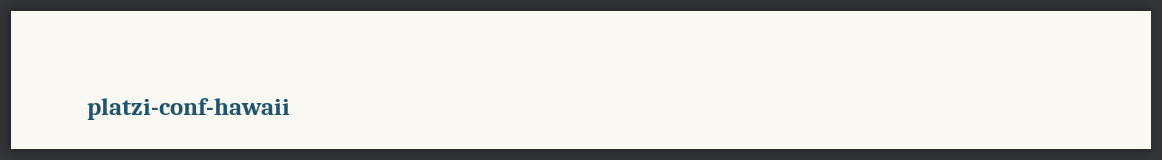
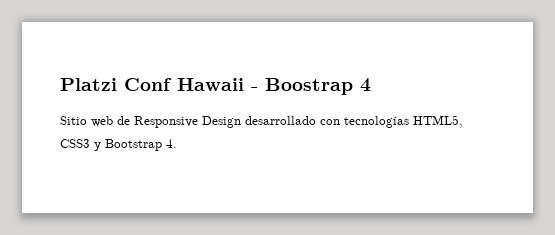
- platzi-conf-hawaii
+ Platzi Conf Hawaii - Boostrap 4
+ Sitio web de Responsive Design desarrollado con tecnologías HTML5, CSS3 y Bootstrap 4.

